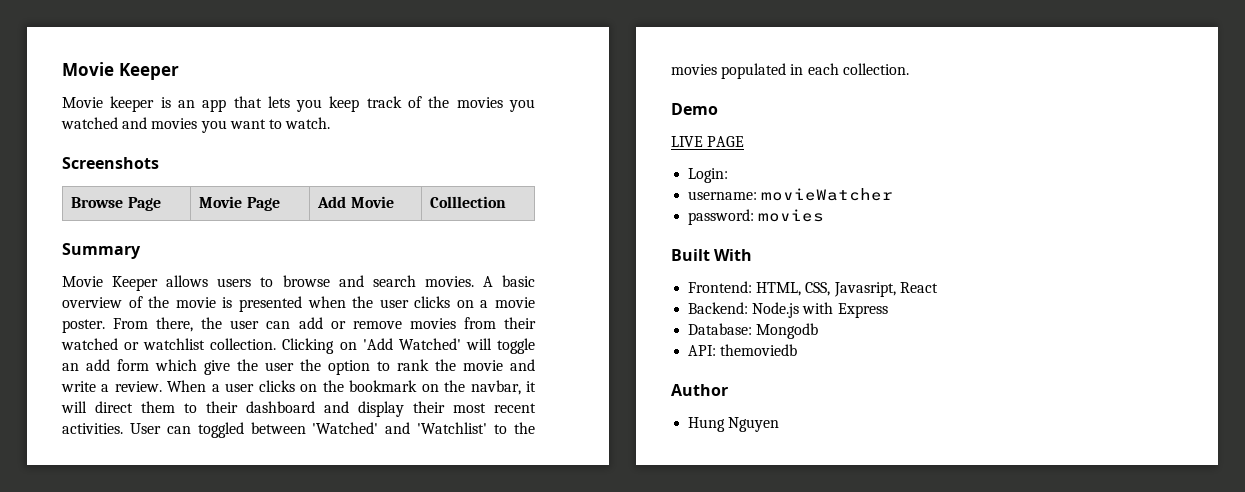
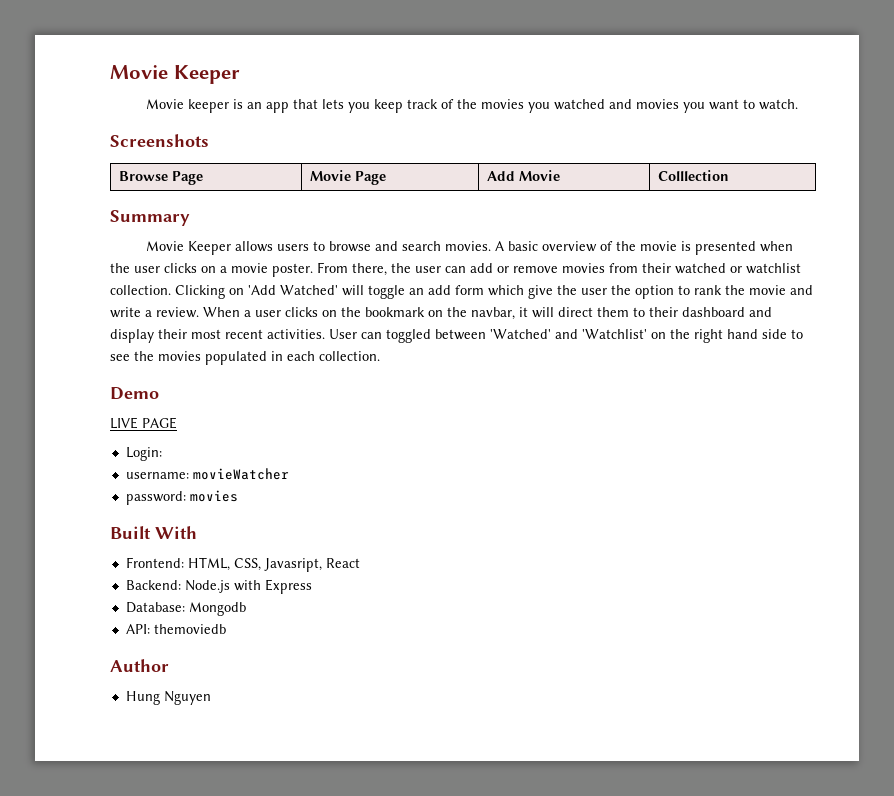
- User can toggled between 'Watched' and 'Watchlist' to the movies populated in each collection.
+ User can toggled between 'Watched' and 'Watchlist' on the right hand side to see the movies populated in each collection.

